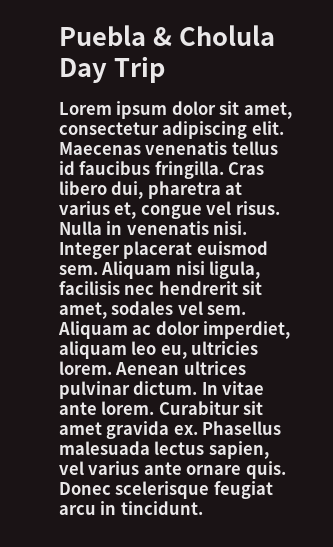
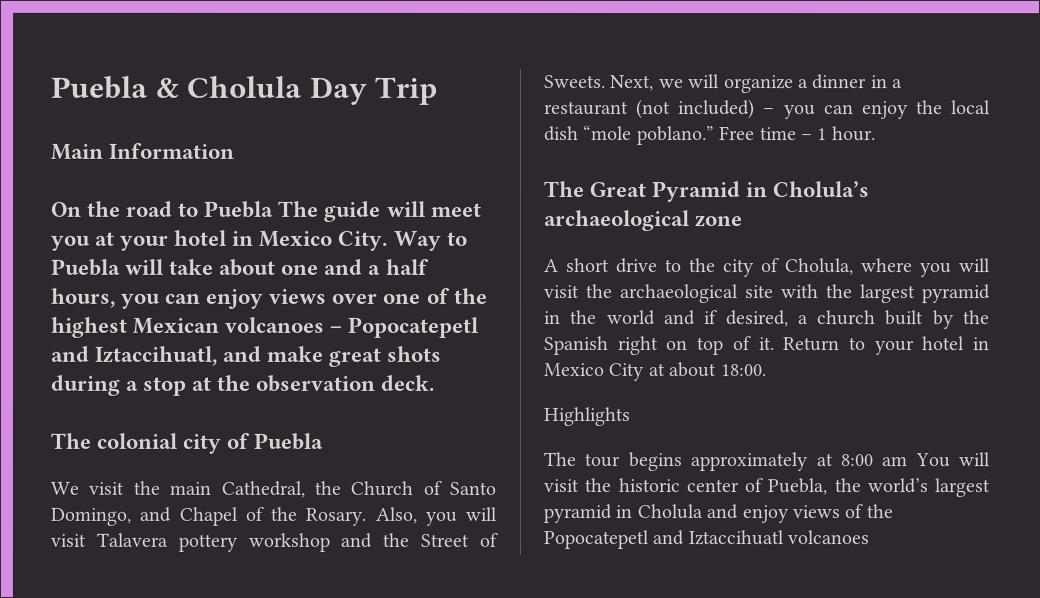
- Lorem ipsum dolor sit amet, consectetur adipiscing elit. Maecenas venenatis tellus id faucibus fringilla. Cras libero dui, pharetra at varius et, congue vel risus. Nulla in venenatis nisi. Integer placerat euismod sem. Aliquam nisi ligula, facilisis nec hendrerit sit amet, sodales vel sem. Aliquam ac dolor imperdiet, aliquam leo eu, ultricies lorem. Aenean ultrices pulvinar dictum. In vitae ante lorem. Curabitur sit amet gravida ex. Phasellus malesuada lectus sapien, vel varius ante ornare quis. Donec scelerisque feugiat arcu in tincidunt.
+ Main Information
+ On the road to Puebla The guide will meet you at your hotel in Mexico City. Way to Puebla will take about one and a half hours, you can enjoy views over one of the highest Mexican volcanoes – Popocatepetl and Iztaccihuatl, and make great shots during a stop at the observation deck.
+ The colonial city of Puebla
+ We visit the main Cathedral, the Church of Santo Domingo, and Chapel of the Rosary. Also, you will visit Talavera pottery workshop and the Street of Sweets. Next, we will organize a dinner in a restaurant (not included) – you can enjoy the local dish “mole poblano.” Free time – 1 hour.
+ The Great Pyramid in Cholula’s archaeological zone
+ A short drive to the city of Cholula, where you will visit the archaeological site with the largest pyramid in the world and if desired, a church built by the Spanish right on top of it. Return to your hotel in Mexico City at about 18:00.
+ Highlights
+ The tour begins approximately at 8:00 am You will visit the historic center of Puebla, the world’s largest pyramid in Cholula and enjoy views of the Popocatepetl and Iztaccihuatl volcanoes

